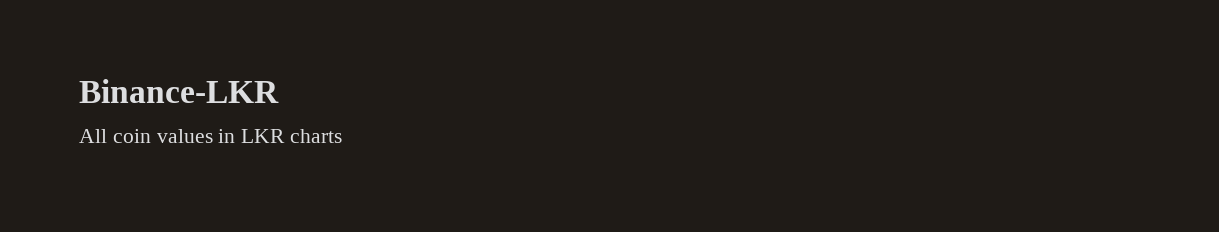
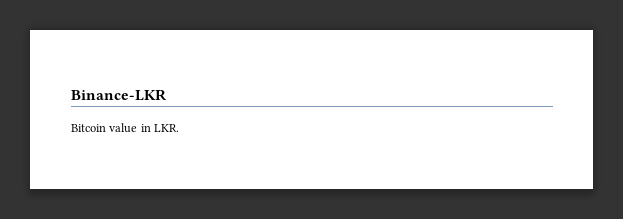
- All coin values in LKR charts
+ Bitcoin value in LKR.

